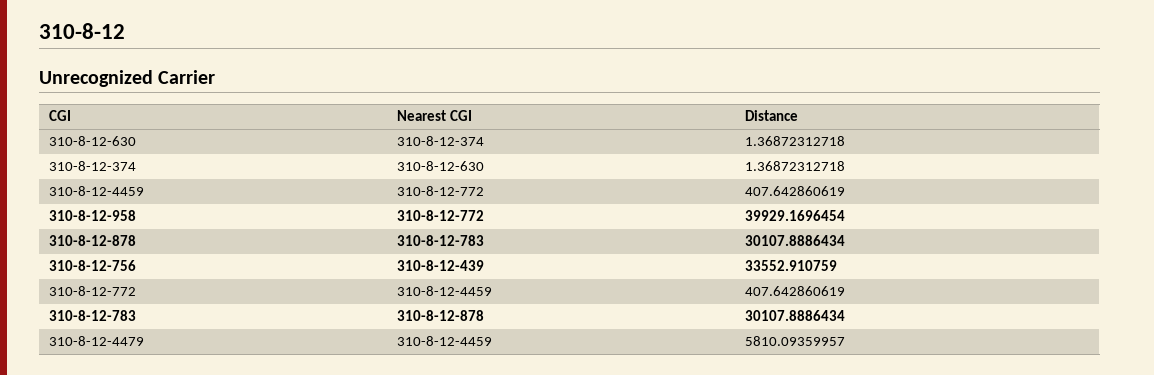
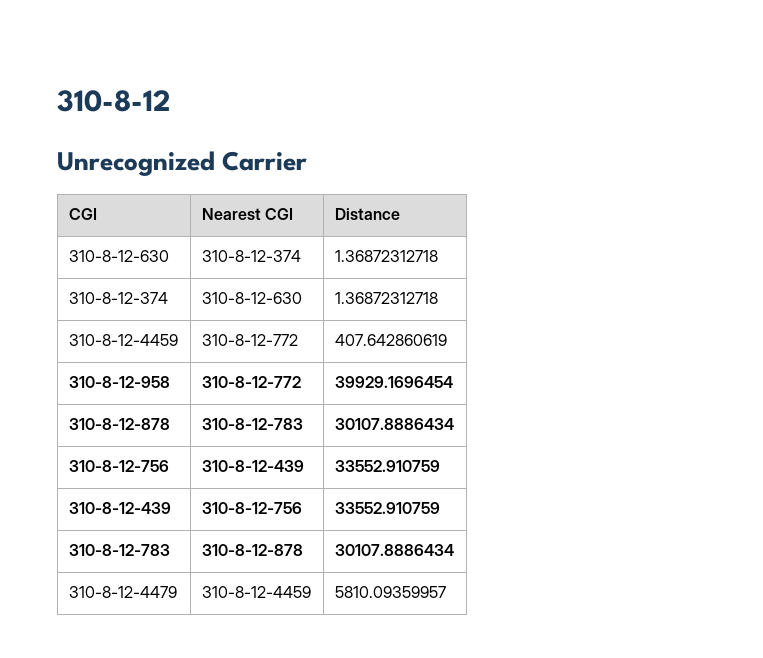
- 310-8-12-772 | 310-8-12-4459 | 407.642860619
+ 310-8-12-439 | 310-8-12-756 | 33552.910759

